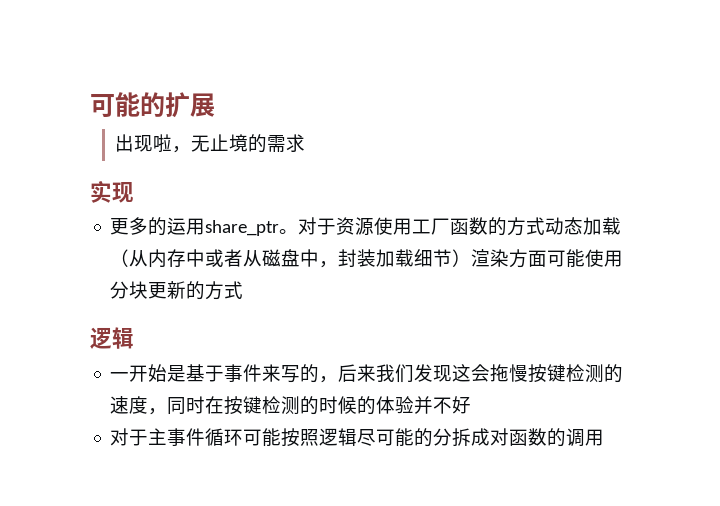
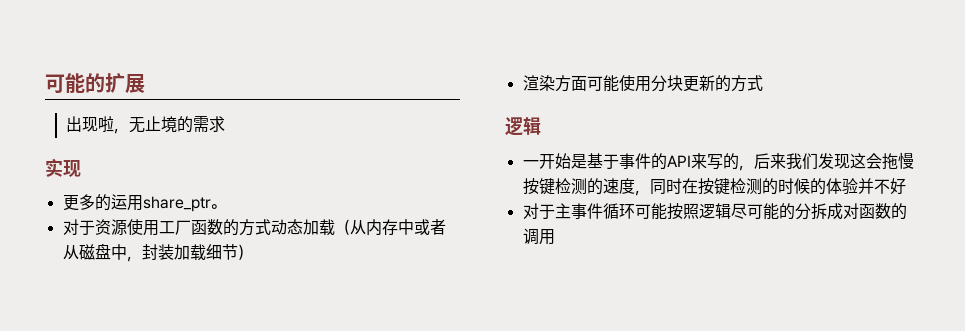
- 更多的运用share_ptr。对于资源使用工厂函数的方式动态加载（从内存中或者从磁盘中，封装加载细节）渲染方面可能使用分块更新的方式
+ 更多的运用share_ptr。
+ 对于资源使用工厂函数的方式动态加载（从内存中或者从磁盘中，封装加载细节）
+ 渲染方面可能使用分块更新的方式
- 一开始是基于事件来写的，后来我们发现这会拖慢按键检测的速度，同时在按键检测的时候的体验并不好
+ 一开始是基于事件的API来写的，后来我们发现这会拖慢按键检测的速度，同时在按键检测的时候的体验并不好

